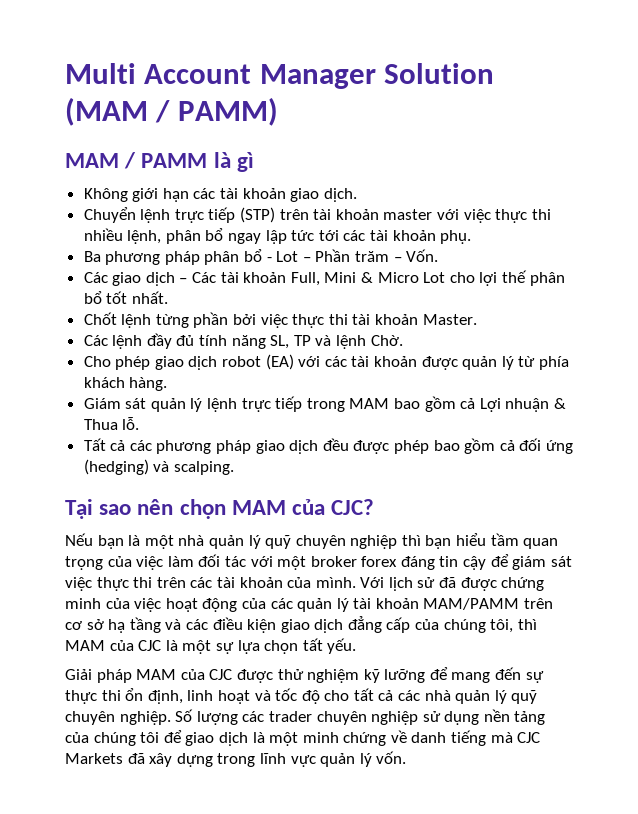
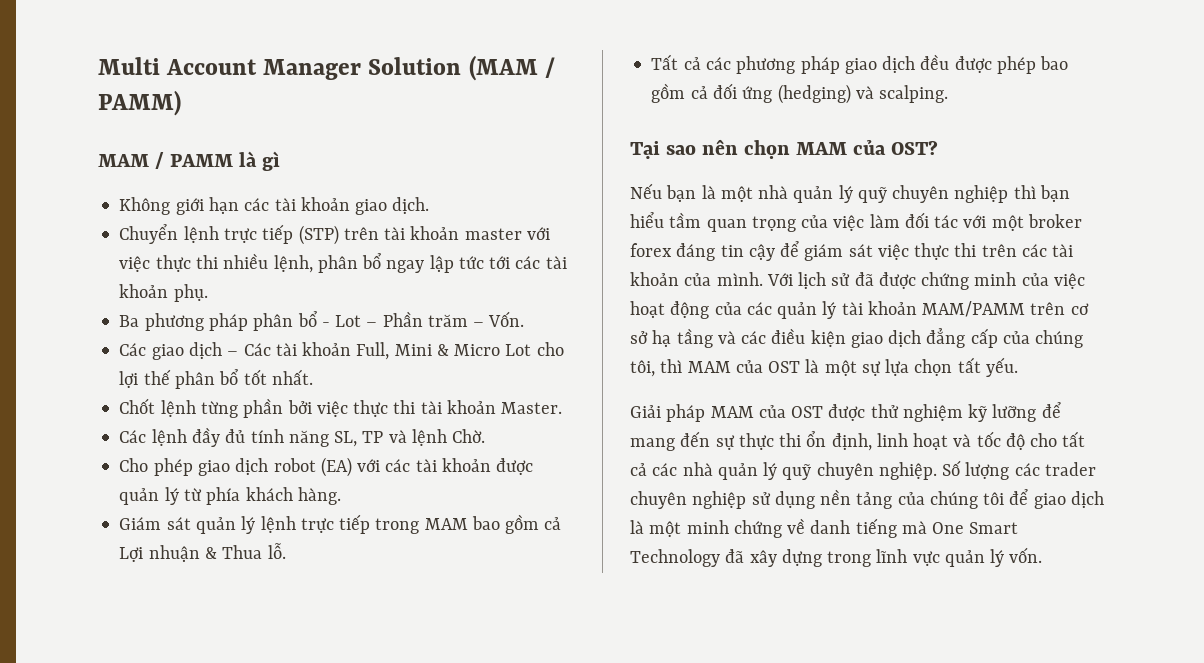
- Tại sao nên chọn MAM của CJC?
+ Tại sao nên chọn MAM của OST?
- Với lịch sử đã được chứng minh của việc hoạt động của các quản lý tài khoản MAM/PAMM trên cơ sở hạ tầng và các điều kiện giao dịch đẳng cấp của chúng tôi, thì MAM của CJC là một sự lựa chọn tất yếu.
+ Với lịch sử đã được chứng minh của việc hoạt động của các quản lý tài khoản MAM/PAMM trên cơ sở hạ tầng và các điều kiện giao dịch đẳng cấp của chúng tôi, thì MAM của OST là một sự lựa chọn tất yếu.
- Giải pháp MAM của CJC được thử nghiệm kỹ lưỡng để mang đến sự thực thi ổn định, linh hoạt và tốc độ cho tất cả các nhà quản lý quỹ chuyên nghiệp.
+ Giải pháp MAM của OST được thử nghiệm kỹ lưỡng để mang đến sự thực thi ổn định, linh hoạt và tốc độ cho tất cả các nhà quản lý quỹ chuyên nghiệp.
- Số lượng các trader chuyên nghiệp sử dụng nền tảng của chúng tôi để giao dịch là một minh chứng về danh tiếng mà CJC Markets đã xây dựng trong lĩnh vực quản lý vốn.
+ Số lượng các trader chuyên nghiệp sử dụng nền tảng của chúng tôi để giao dịch là một minh chứng về danh tiếng mà One Smart Technology đã xây dựng trong lĩnh vực quản lý vốn.

